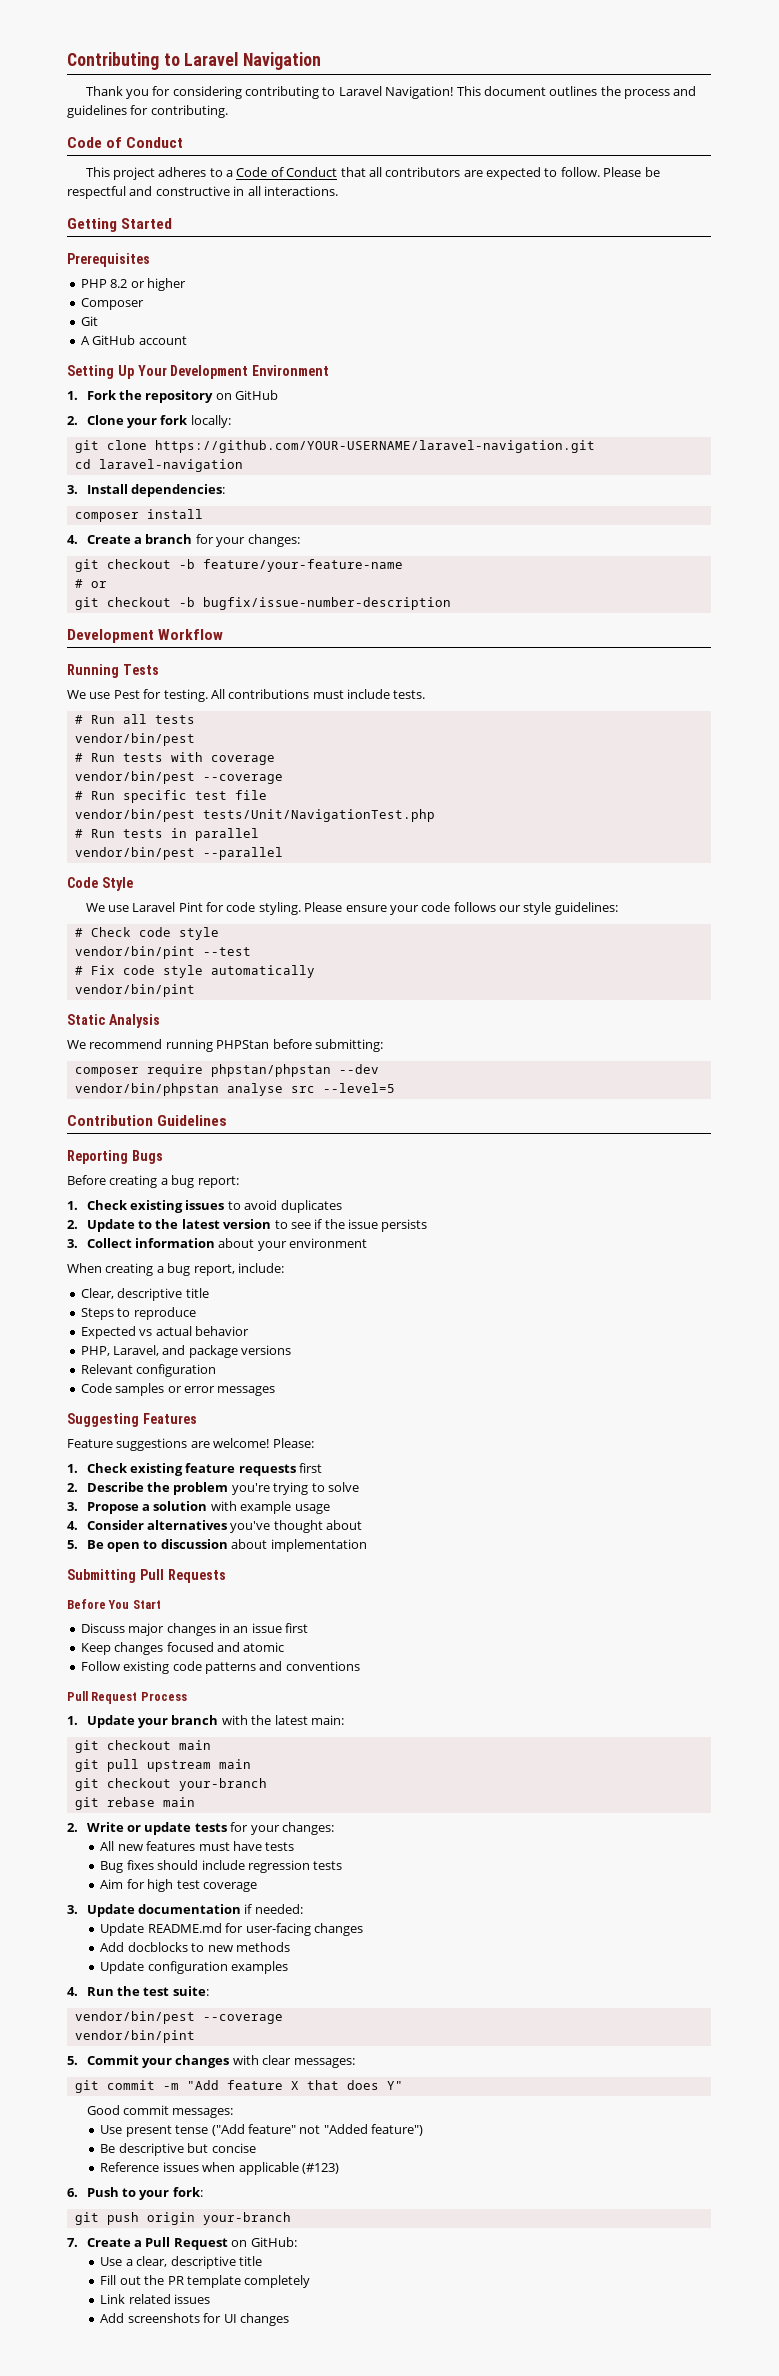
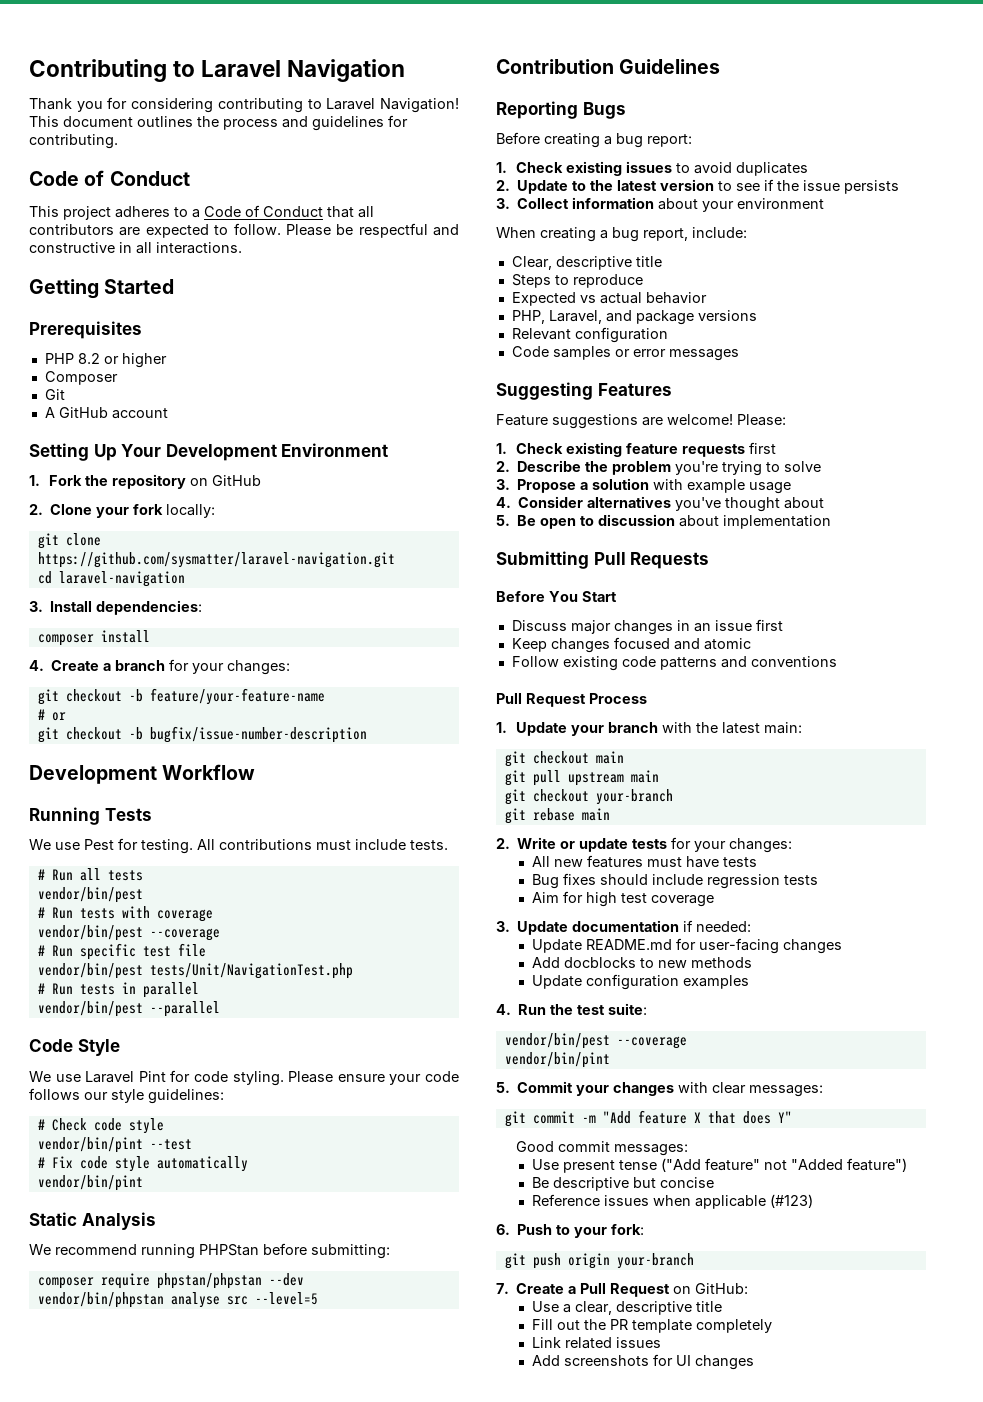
- git clone https://github.com/YOUR-USERNAME/laravel-navigation.git
+ git clone https://github.com/sysmatter/laravel-navigation.git

